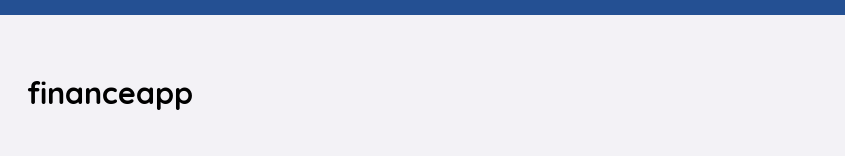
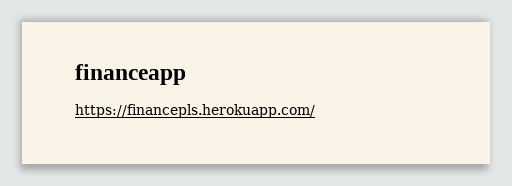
+ https://financepls.herokuapp.com/

